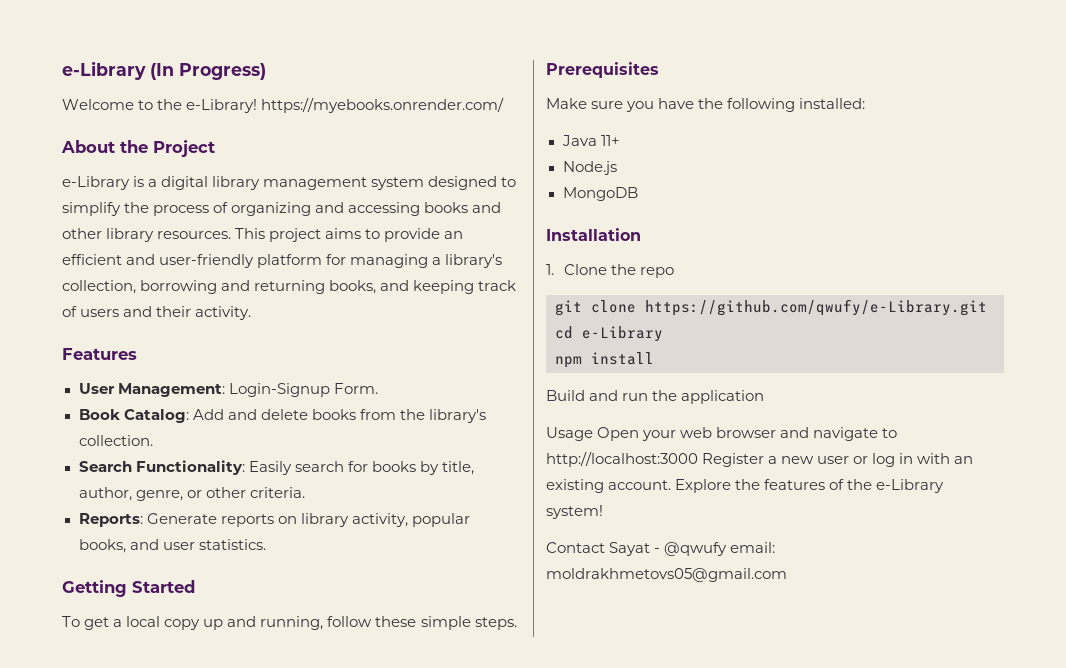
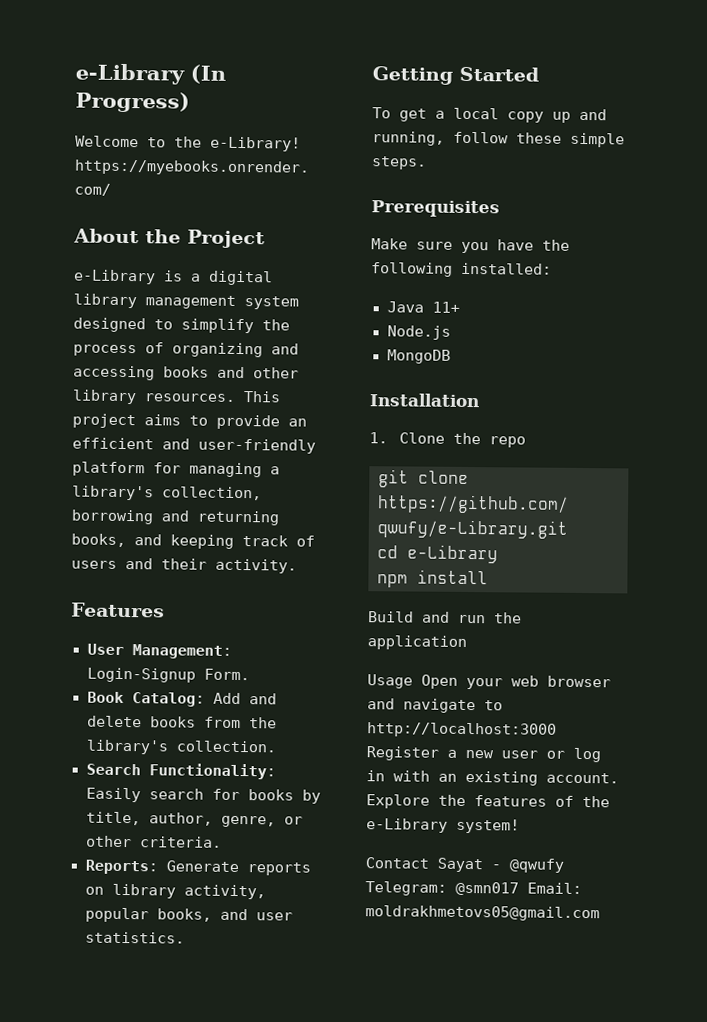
- Contact Sayat - @qwufy email: moldrakhmetovs05@gmail.com
+ Contact Sayat - @qwufy Telegram: @smn017 Email: moldrakhmetovs05@gmail.com

